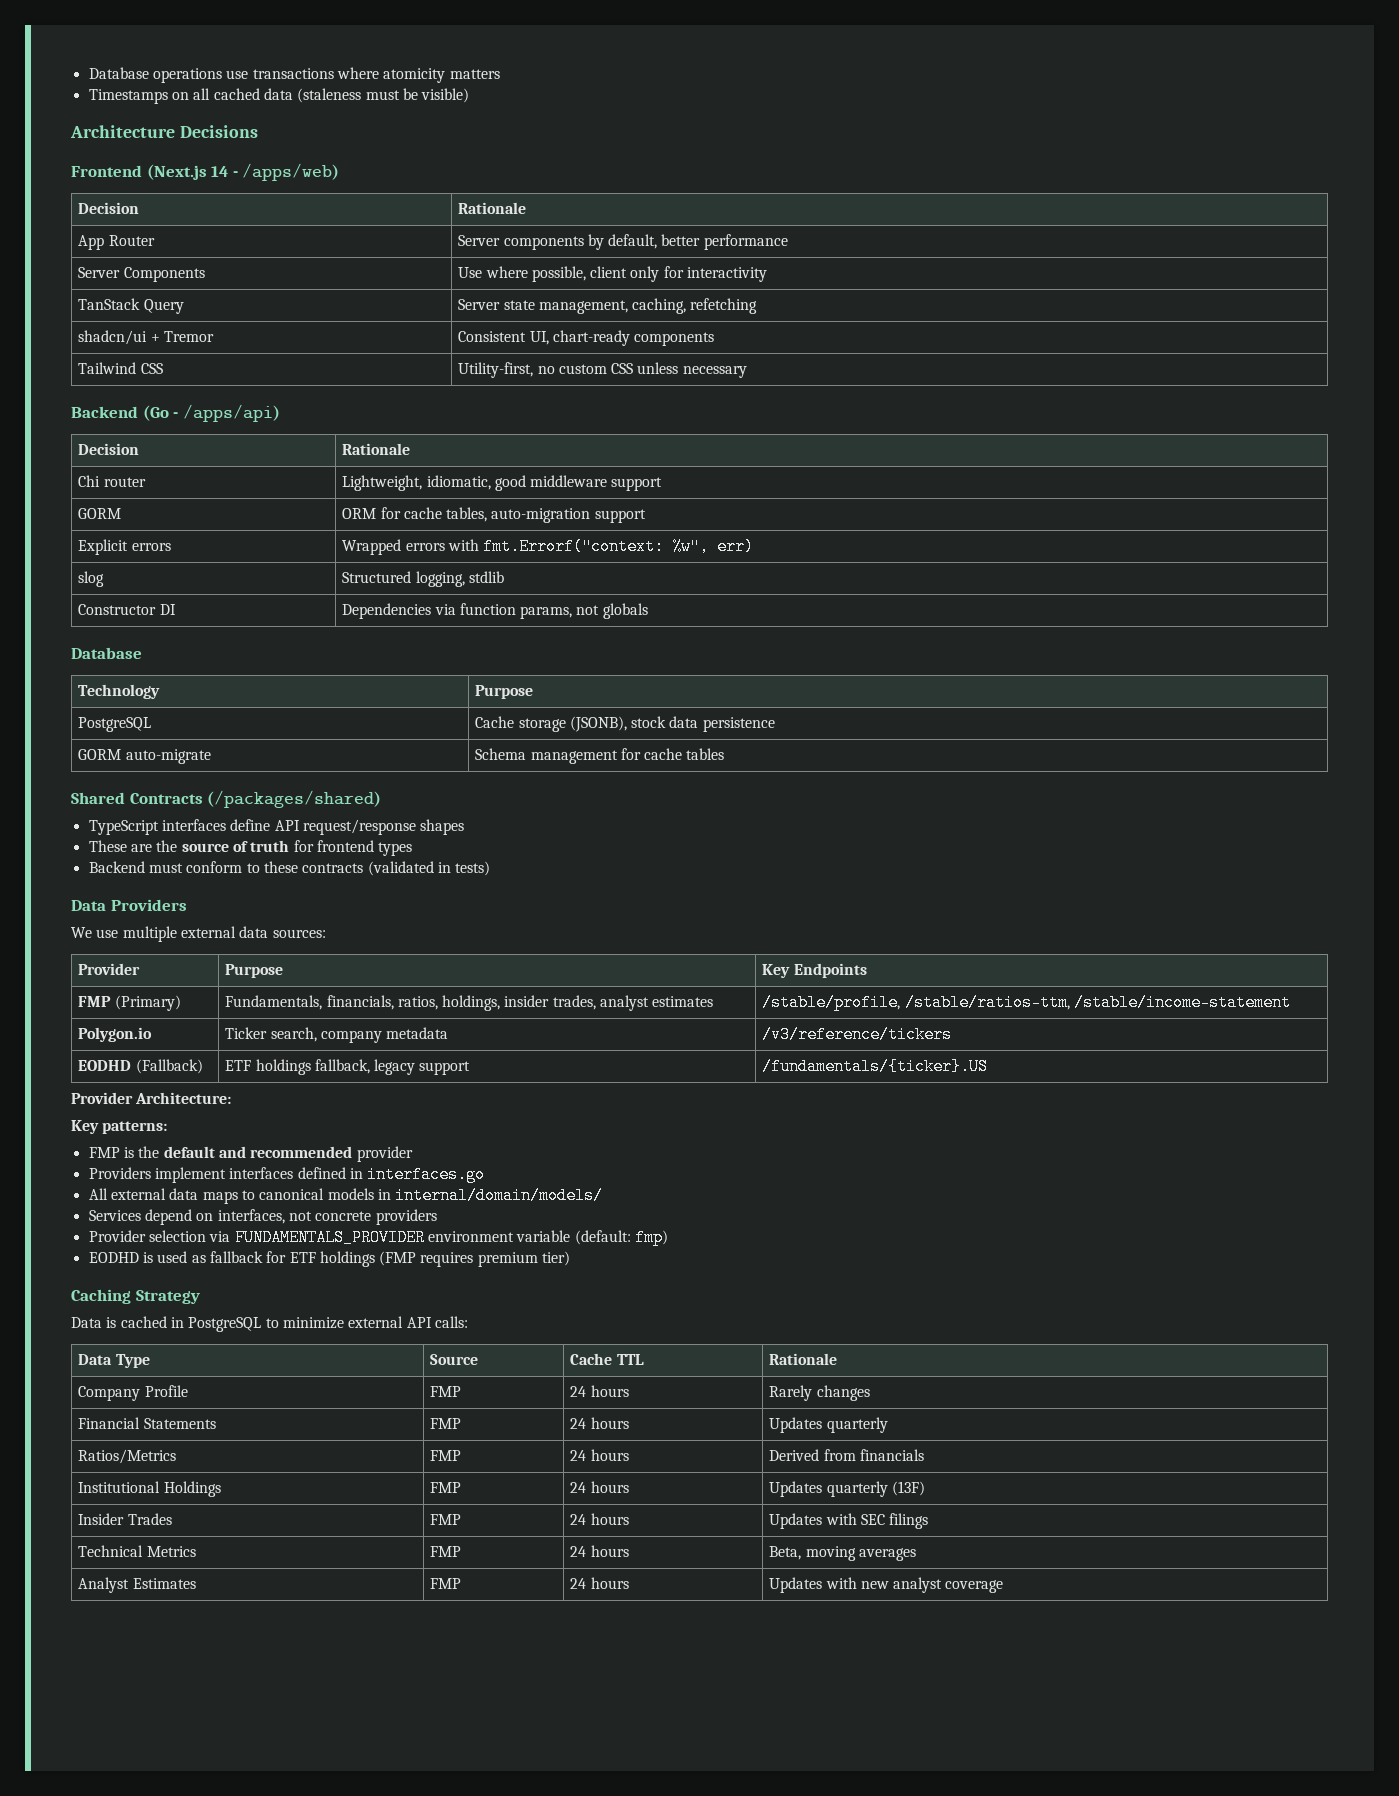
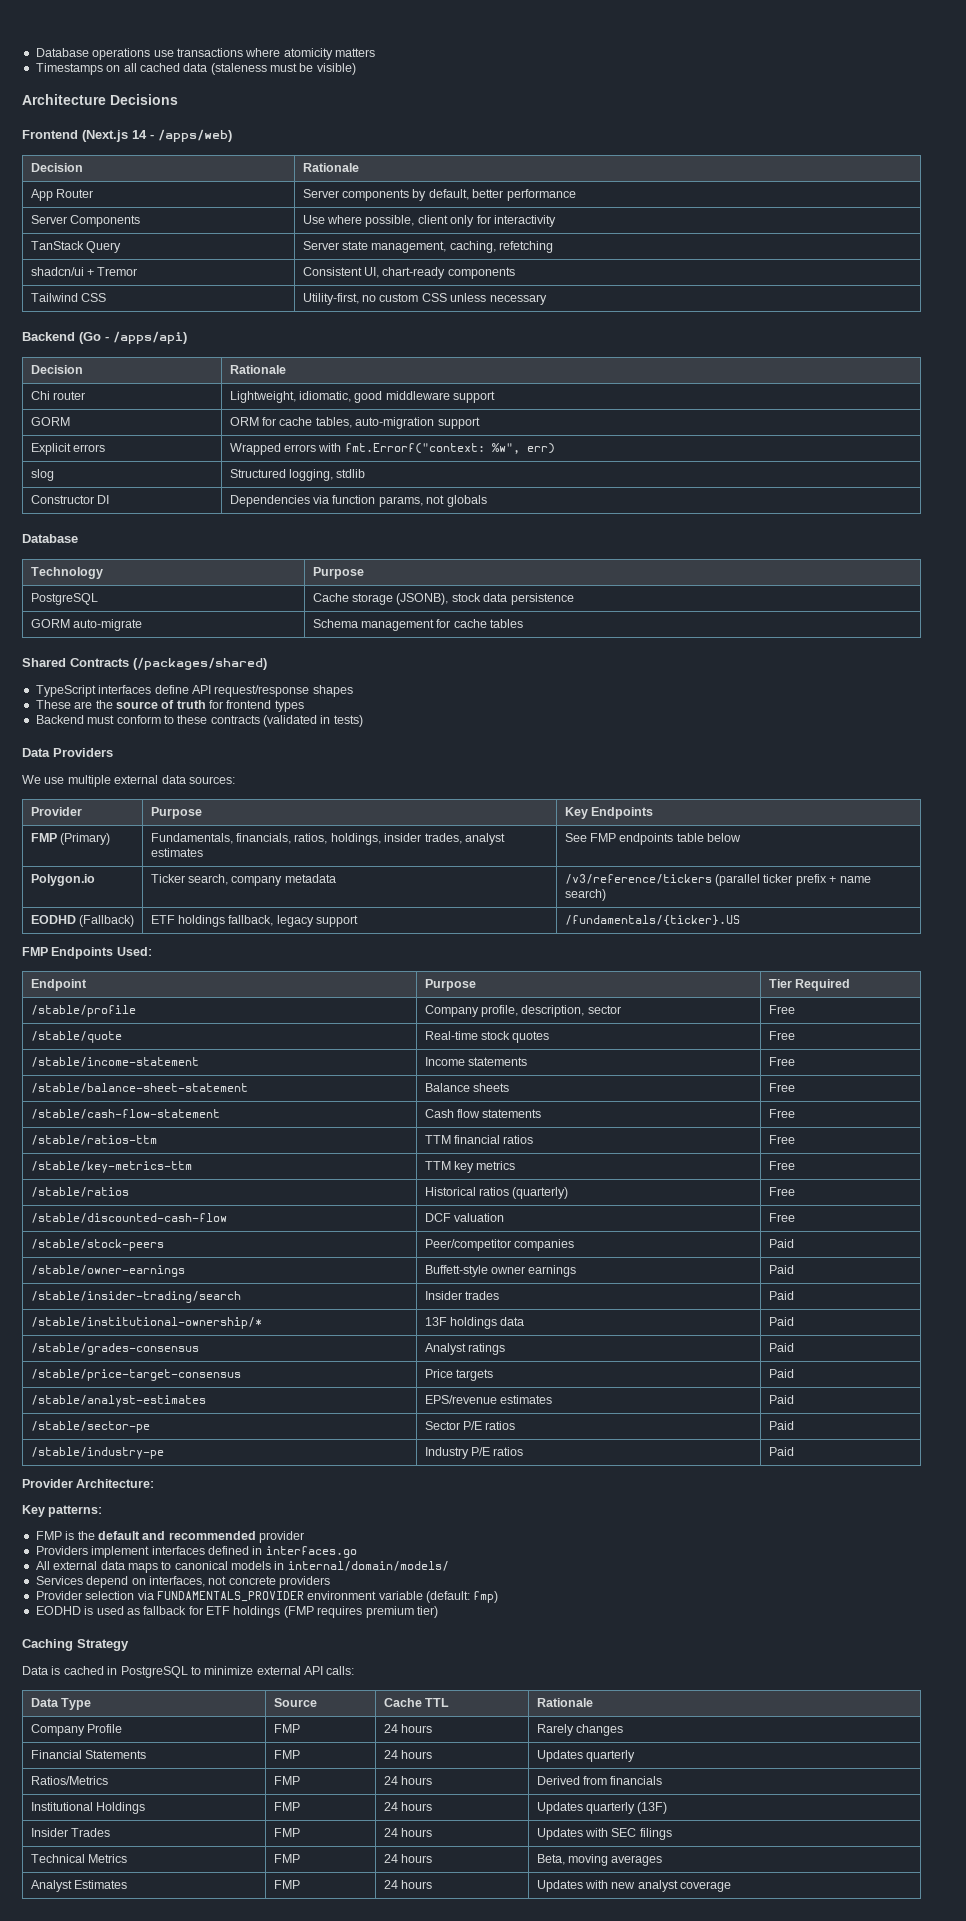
- FMP (Primary) | Fundamentals, financials, ratios, holdings, insider trades, analyst estimates | /stable/profile, /stable/ratios-ttm, /stable/income-statement
+ FMP (Primary) | Fundamentals, financials, ratios, holdings, insider trades, analyst estimates | See FMP endpoints table below
- Polygon.io | Ticker search, company metadata | /v3/reference/tickers
+ Polygon.io | Ticker search, company metadata | /v3/reference/tickers (parallel ticker prefix + name search)
+ FMP Endpoints Used:
+ Endpoint | Purpose | Tier Required
+ /stable/profile | Company profile, description, sector | Free
+ /stable/quote | Real-time stock quotes | Free
+ /stable/income-statement | Income statements | Free
+ /stable/balance-sheet-statement | Balance sheets | Free
+ /stable/cash-flow-statement | Cash flow statements | Free
+ /stable/ratios-ttm | TTM financial ratios | Free
+ /stable/key-metrics-ttm | TTM key metrics | Free
+ /stable/ratios | Historical ratios (quarterly) | Free
+ /stable/discounted-cash-flow | DCF valuation | Free
+ /stable/stock-peers | Peer/competitor companies | Paid
+ /stable/owner-earnings | Buffett-style owner earnings | Paid
+ /stable/insider-trading/search | Insider trades | Paid
+ /stable/institutional-ownership/* | 13F holdings data | Paid
+ /stable/grades-consensus | Analyst ratings | Paid
+ /stable/price-target-consensus | Price targets | Paid
+ /stable/analyst-estimates | EPS/revenue estimates | Paid
+ /stable/sector-pe | Sector P/E ratios | Paid
+ /stable/industry-pe | Industry P/E ratios | Paid

